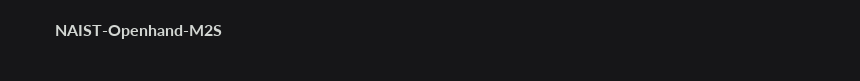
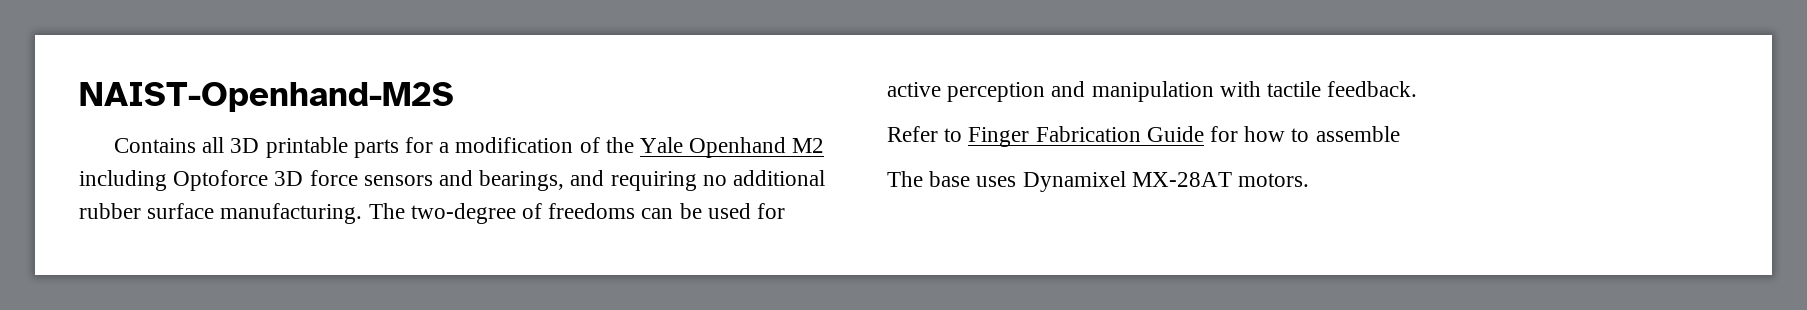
+ Contains all 3D printable parts for a modification of the Yale Openhand M2 including Optoforce 3D force sensors and bearings, and requiring no additional rubber surface manufacturing. The two-degree of freedoms can be used for active perception and manipulation with tactile feedback.
+ Refer to Finger Fabrication Guide for how to assemble
+ The base uses Dynamixel MX-28AT motors.

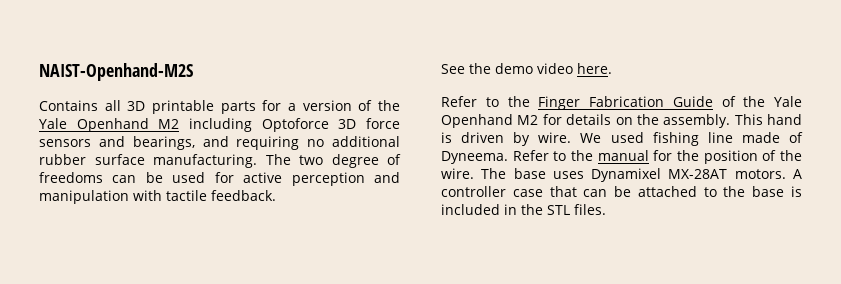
- Contains all 3D printable parts for a modification of the Yale Openhand M2 including Optoforce 3D force sensors and bearings, and requiring no additional rubber surface manufacturing.
+ Contains all 3D printable parts for a version of the Yale Openhand M2 including Optoforce 3D force sensors and bearings, and requiring no additional rubber surface manufacturing.
- The two-degree of freedoms can be used for active perception and manipulation with tactile feedback.
+ The two degree of freedoms can be used for active perception and manipulation with tactile feedback.
- Refer to Finger Fabrication Guide for how to assemble
- The base uses Dynamixel MX-28AT motors.
+ See the demo video here.
+ Refer to the Finger Fabrication Guide of the Yale Openhand M2 for details on the assembly. This hand is driven by wire. We used fishing line made of Dyneema. Refer to the manual for the position of the wire. The base uses Dynamixel MX-28AT motors.
+ A controller case that can be attached to the base is included in the STL files.

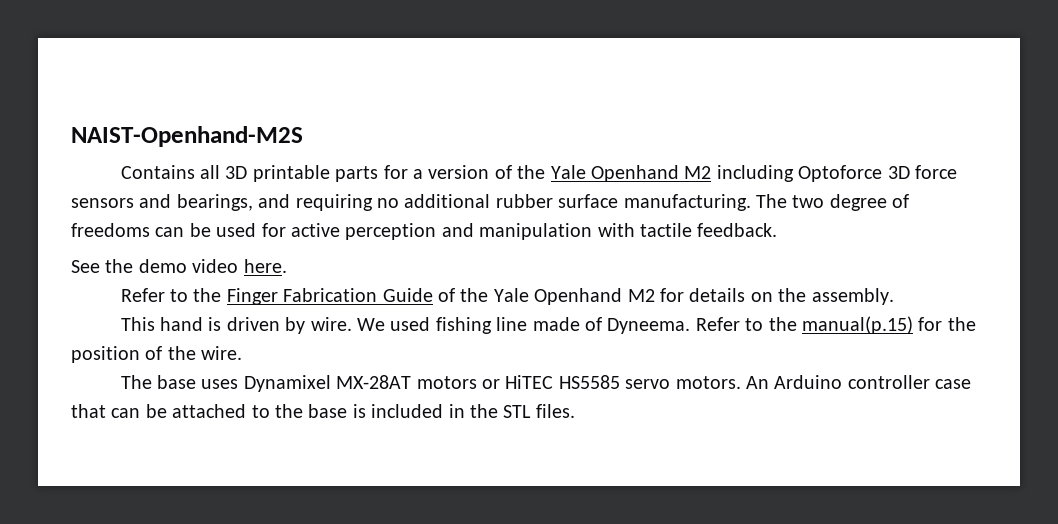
- Refer to the Finger Fabrication Guide of the Yale Openhand M2 for details on the assembly. This hand is driven by wire.
+ Refer to the Finger Fabrication Guide of the Yale Openhand M2 for details on the assembly.
+ This hand is driven by wire.
- Refer to the manual for the position of the wire. The base uses Dynamixel MX-28AT motors. A controller case that can be attached to the base is included in the STL files.
+ Refer to the manual(p.15) for the position of the wire.
+ The base uses Dynamixel MX-28AT motors or HiTEC HS5585 servo motors. An Arduino controller case that can be attached to the base is included in the STL files.

